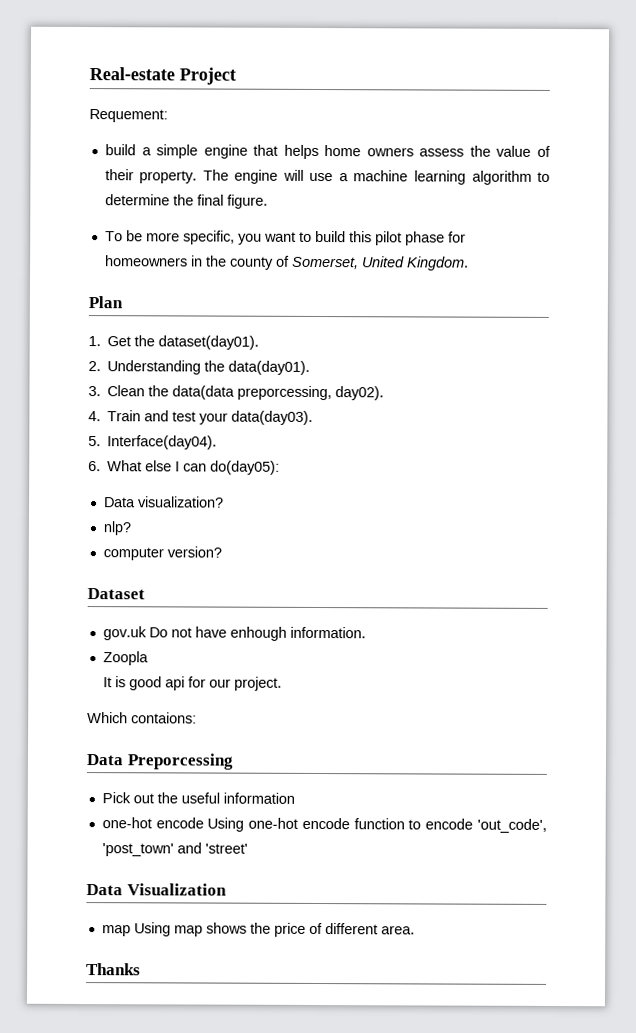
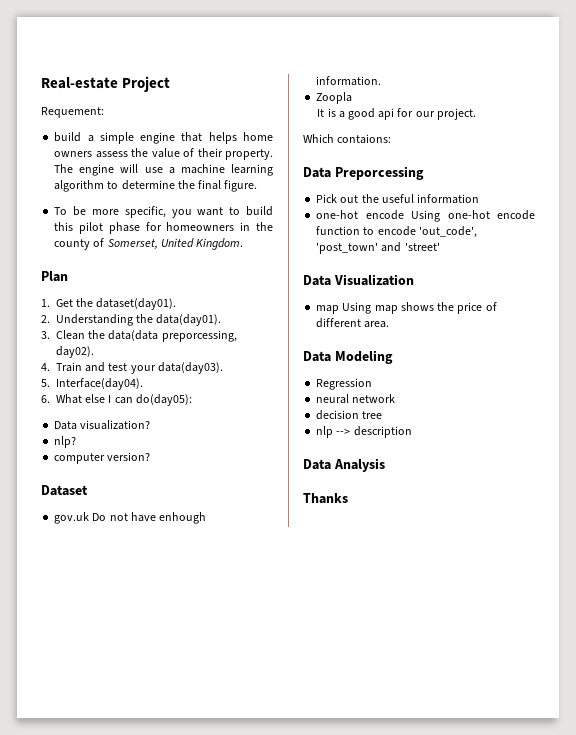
- It is good api for our project.
+ It is a good api for our project.
+ Data Modeling
+ Regression
+ neural network
+ decision tree
+ nlp --> description
+ Data Analysis

